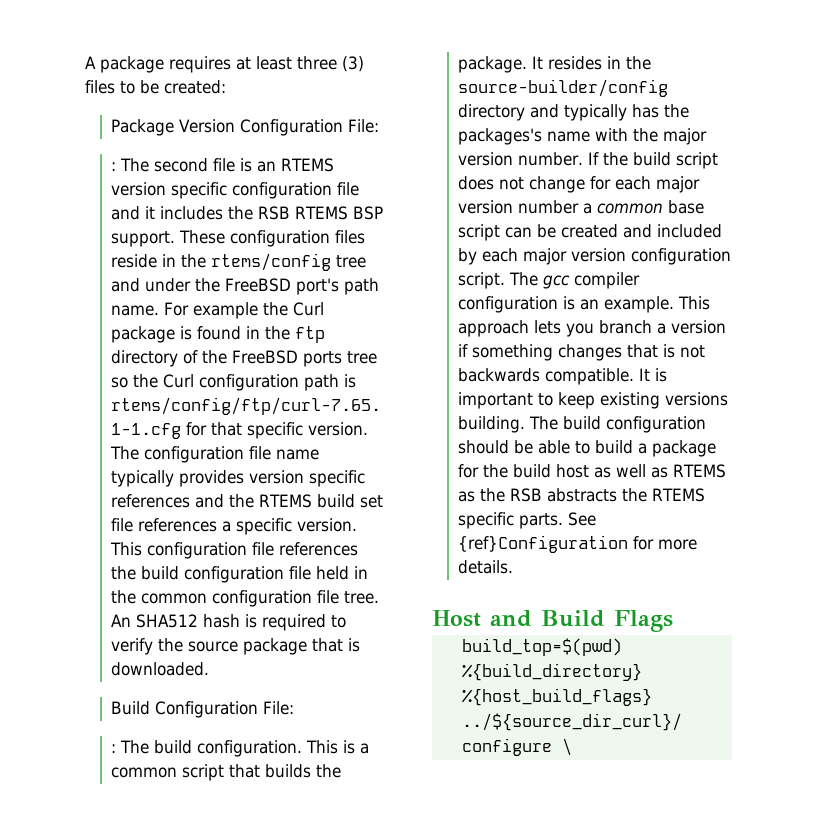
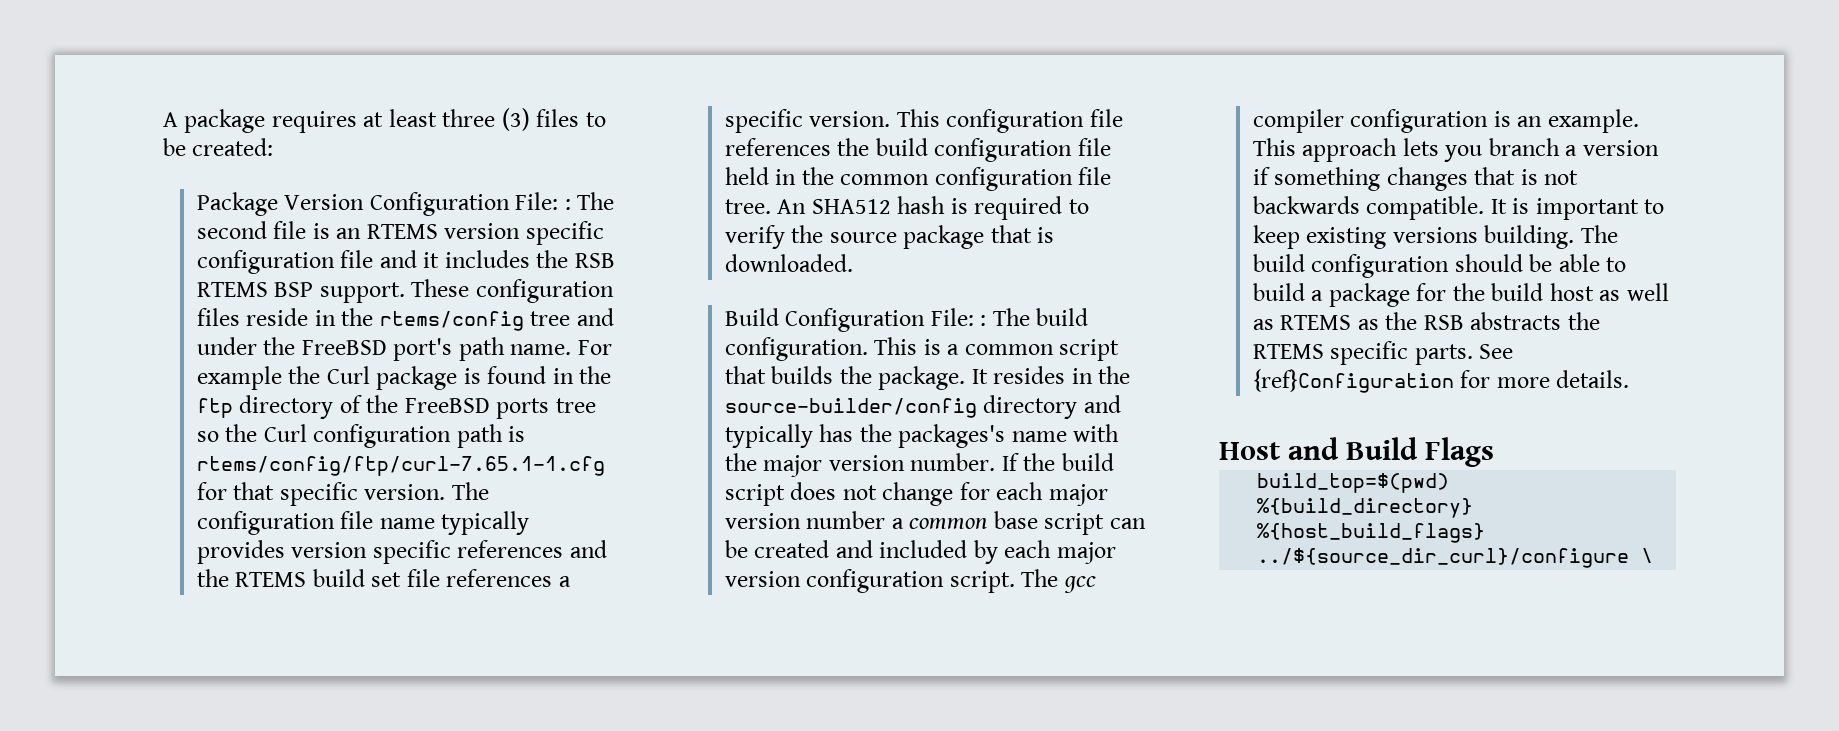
- Package Version Configuration File:
- : The second file is an RTEMS version specific configuration file and it includes the RSB RTEMS BSP support.
+ Package Version Configuration File: : The second file is an RTEMS version specific configuration file and it includes the RSB RTEMS BSP support.
- Build Configuration File:
- : The build configuration.
+ Build Configuration File: : The build configuration.

